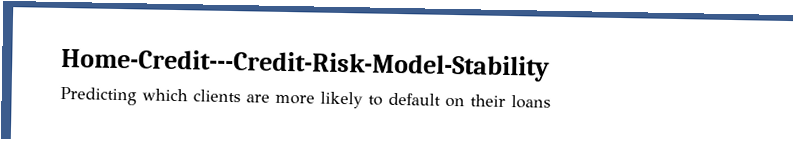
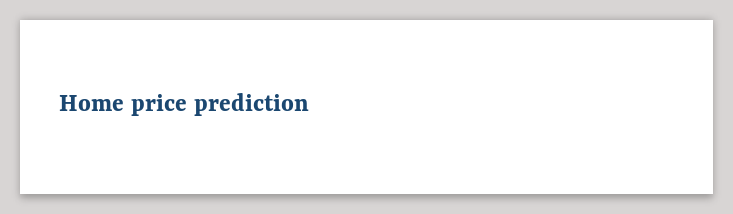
- Home-Credit---Credit-Risk-Model-Stability
- Predicting which clients are more likely to default on their loans
+ Home price prediction

